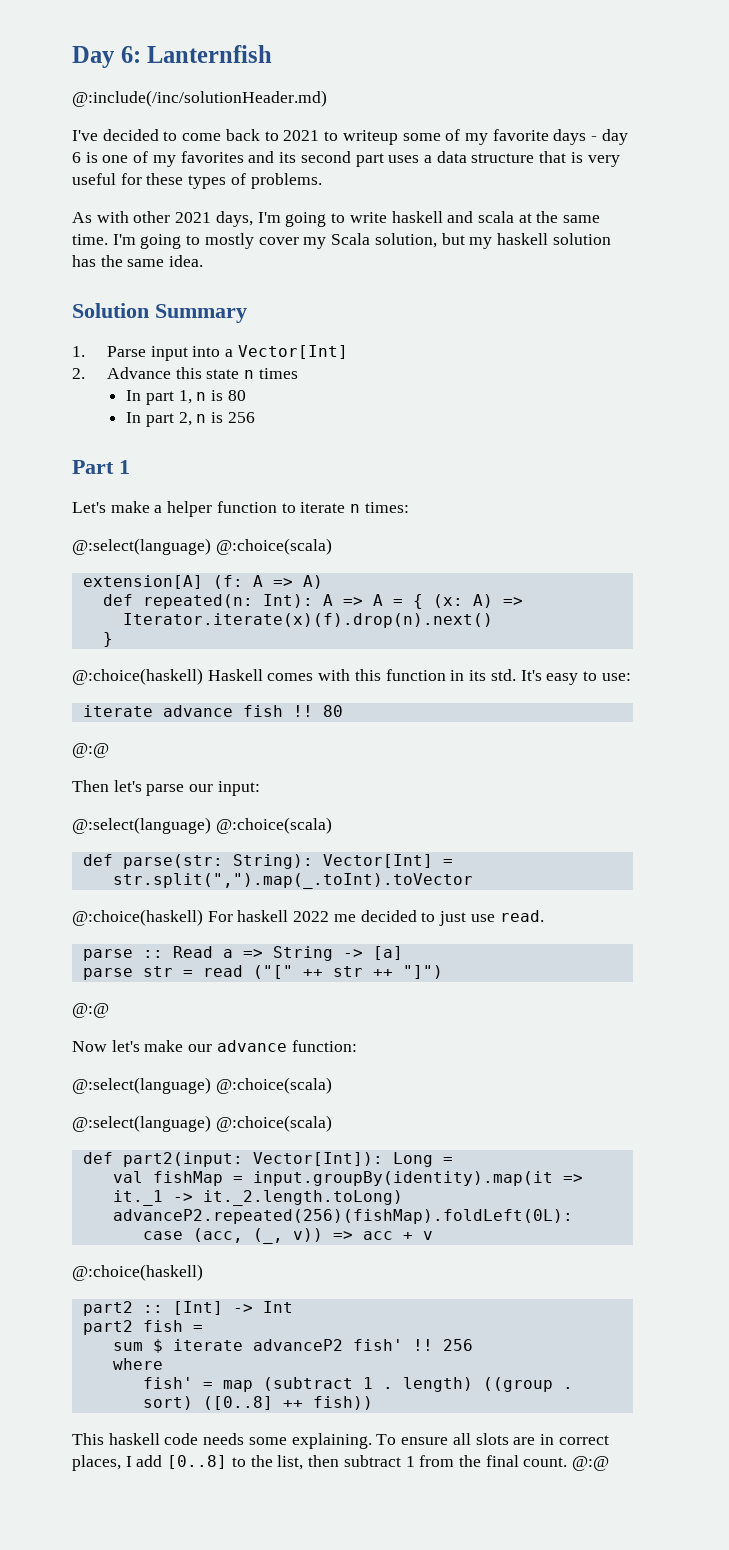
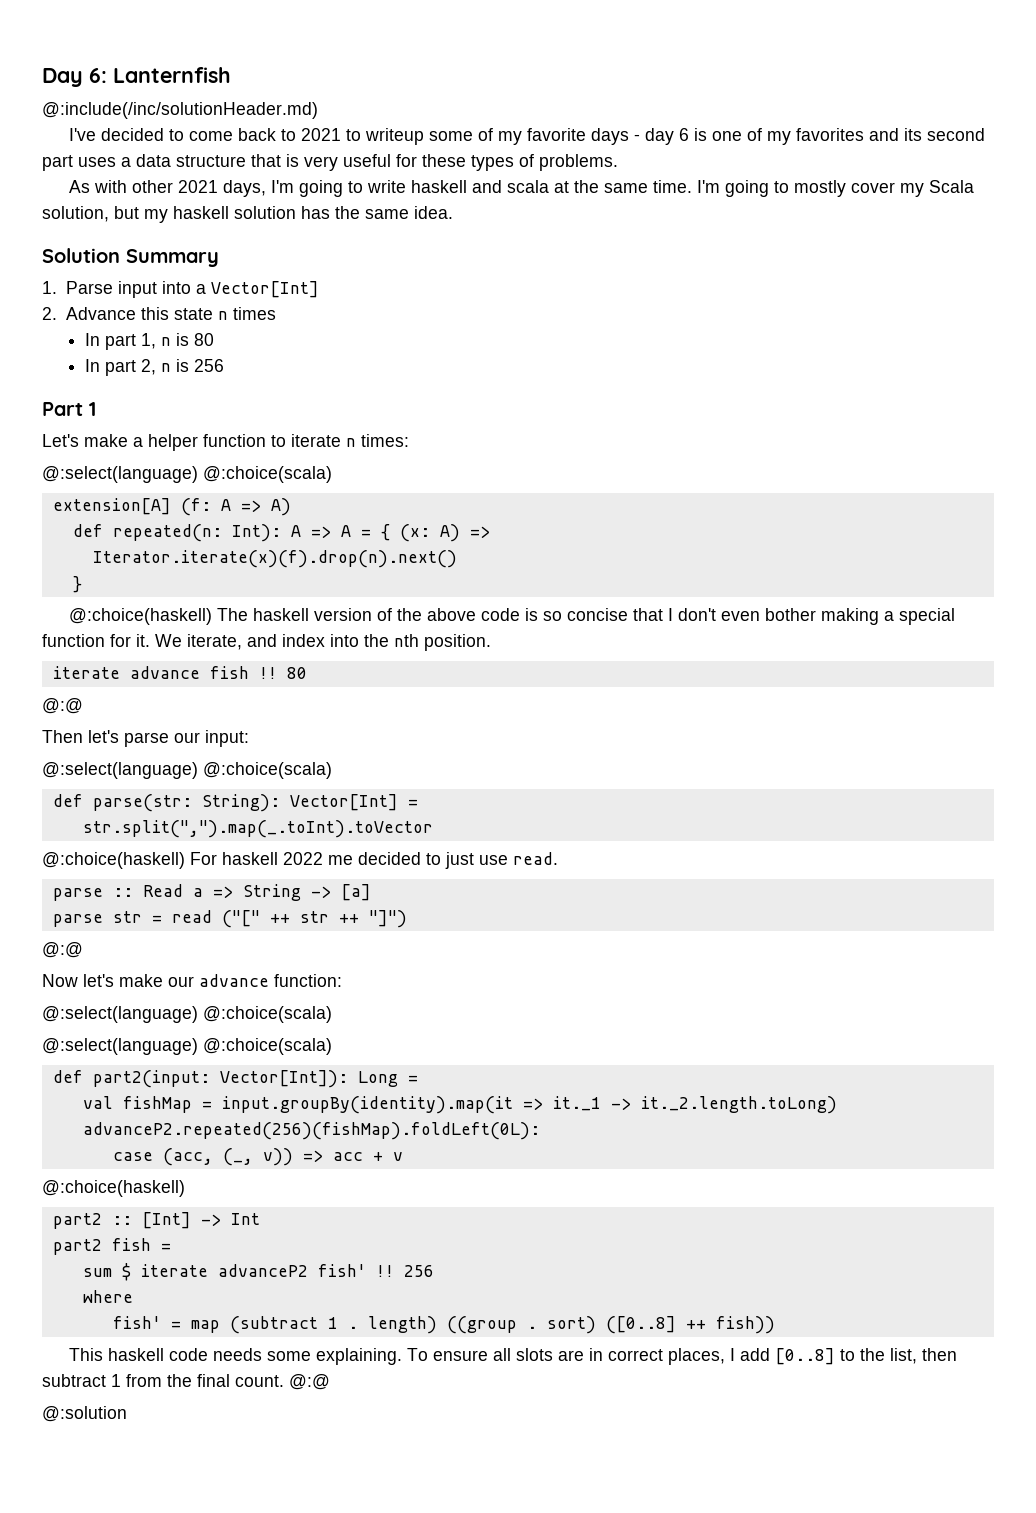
- @:choice(haskell) Haskell comes with this function in its std. It's easy to use:
+ @:choice(haskell) The haskell version of the above code is so concise that I don't even bother making a special function for it. We iterate, and index into the nth position.
+ @:solution

